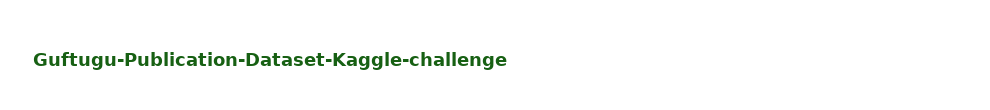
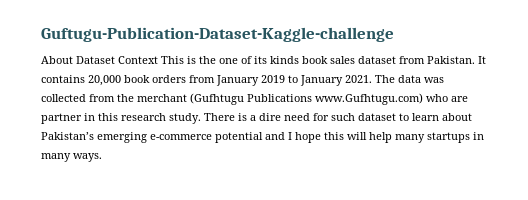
+ About Dataset Context This is the one of its kinds book sales dataset from Pakistan. It contains 20,000 book orders from January 2019 to January 2021. The data was collected from the merchant (Gufhtugu Publications www.Gufhtugu.com) who are partner in this research study. There is a dire need for such dataset to learn about Pakistan’s emerging e-commerce potential and I hope this will help many startups in many ways.

